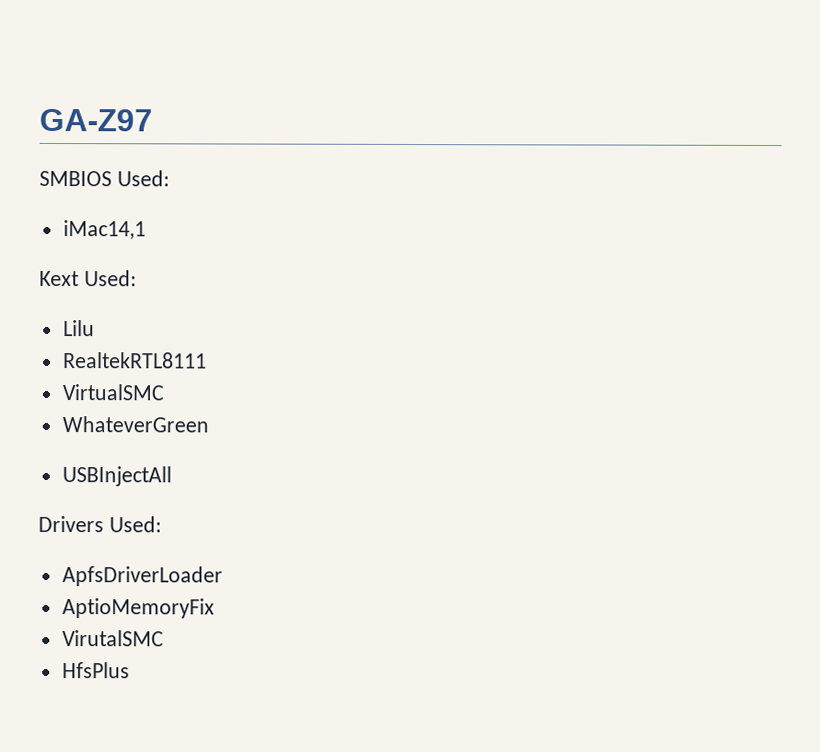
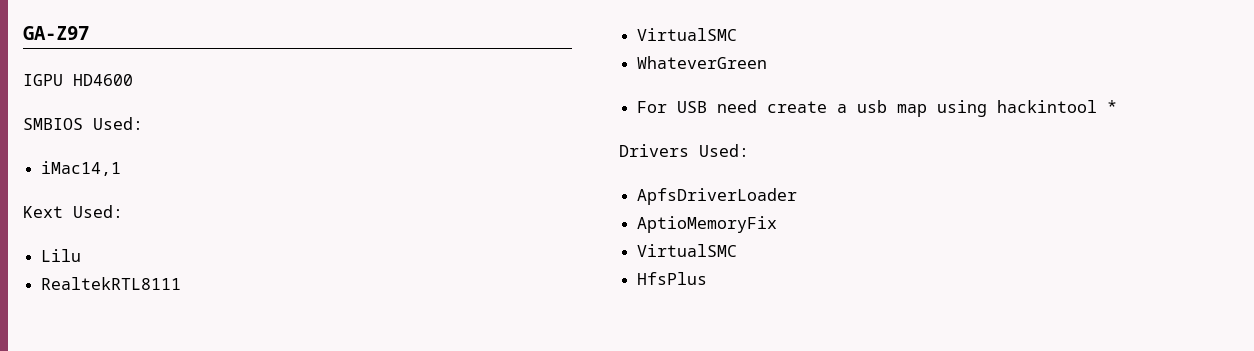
+ IGPU HD4600
- USBInjectAll
+ For USB need create a usb map using hackintool *
  AptioMemoryFix
- VirutalSMC
+ VirtualSMC

